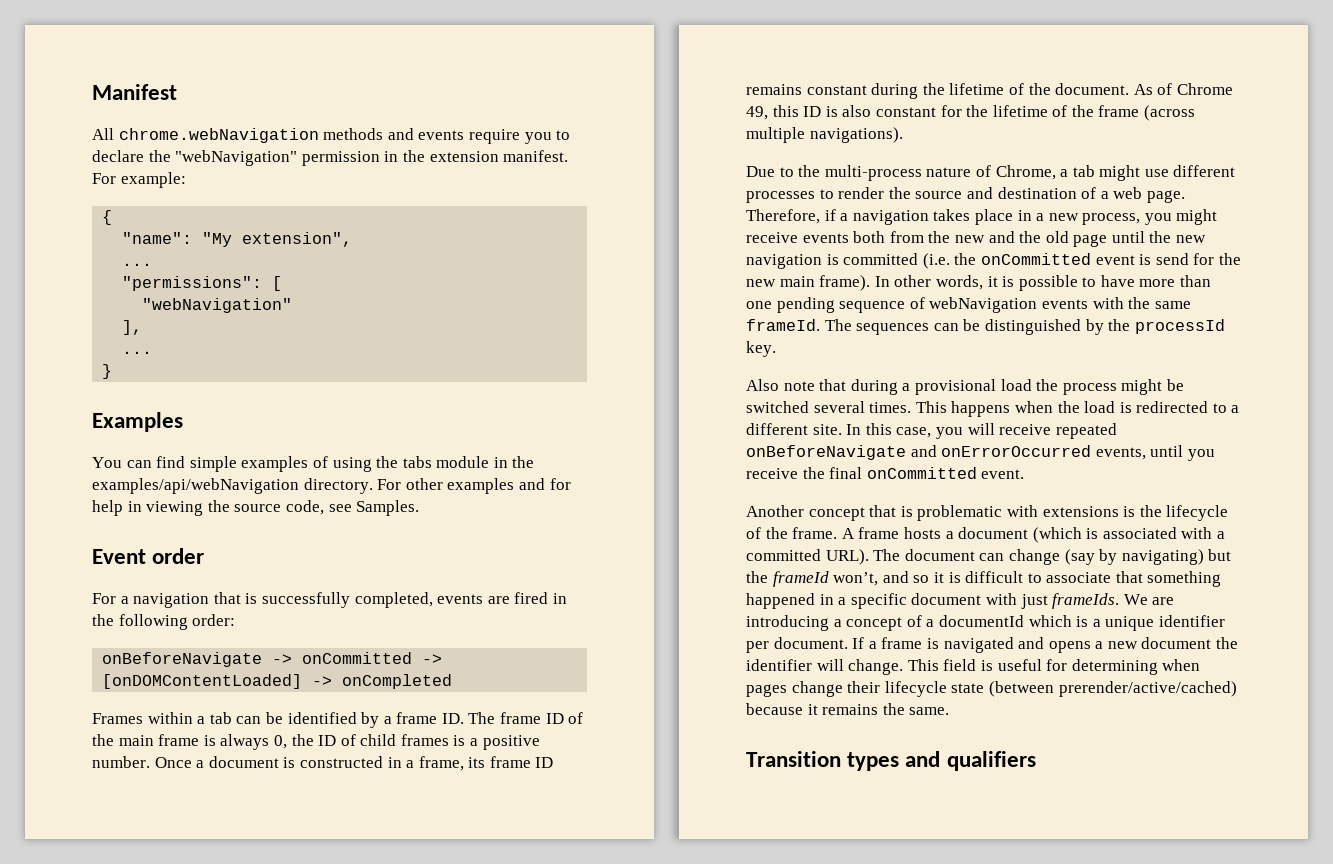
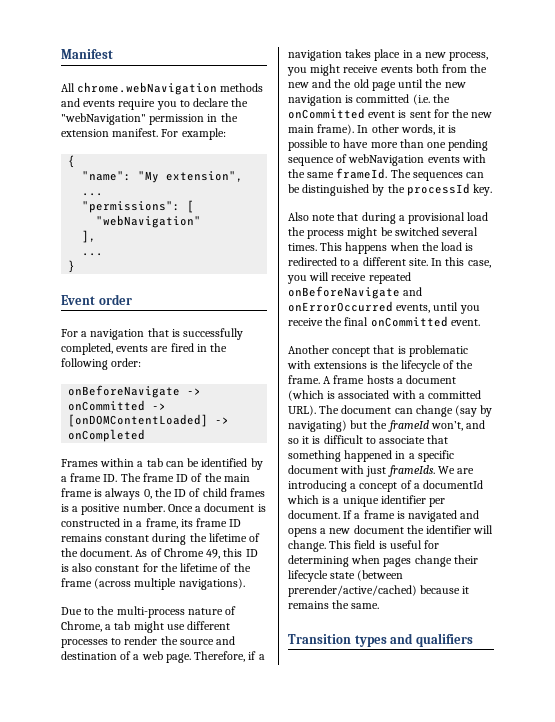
- Examples
- You can find simple examples of using the tabs module in the examples/api/webNavigation directory. For other examples and for help in viewing the source code, see Samples.
- Therefore, if a navigation takes place in a new process, you might receive events both from the new and the old page until the new navigation is committed (i.e. the onCommitted event is send for the new main frame).
+ Therefore, if a navigation takes place in a new process, you might receive events both from the new and the old page until the new navigation is committed (i.e. the onCommitted event is sent for the new main frame).

